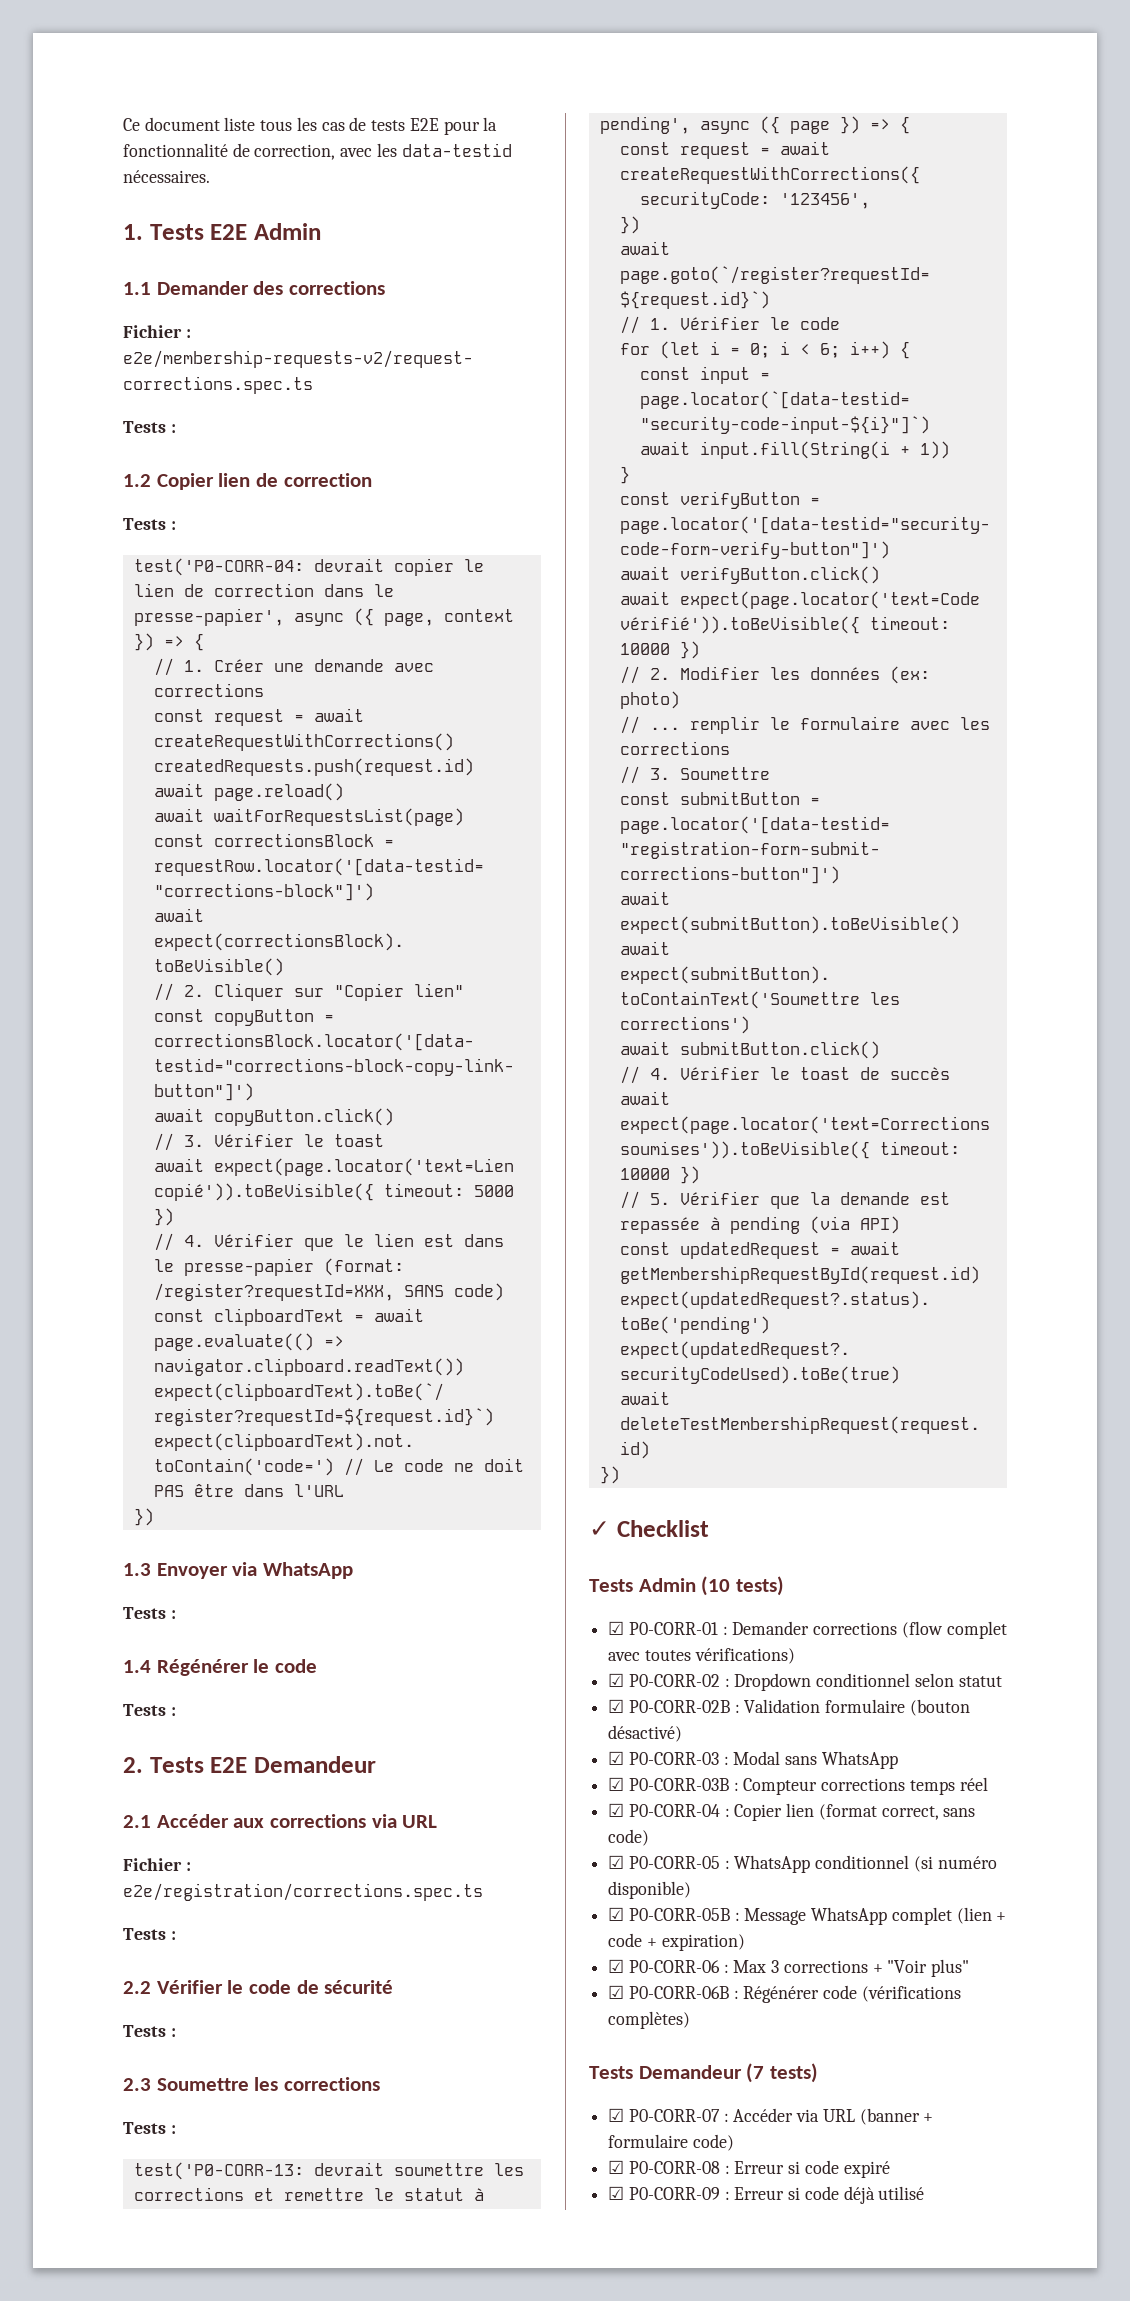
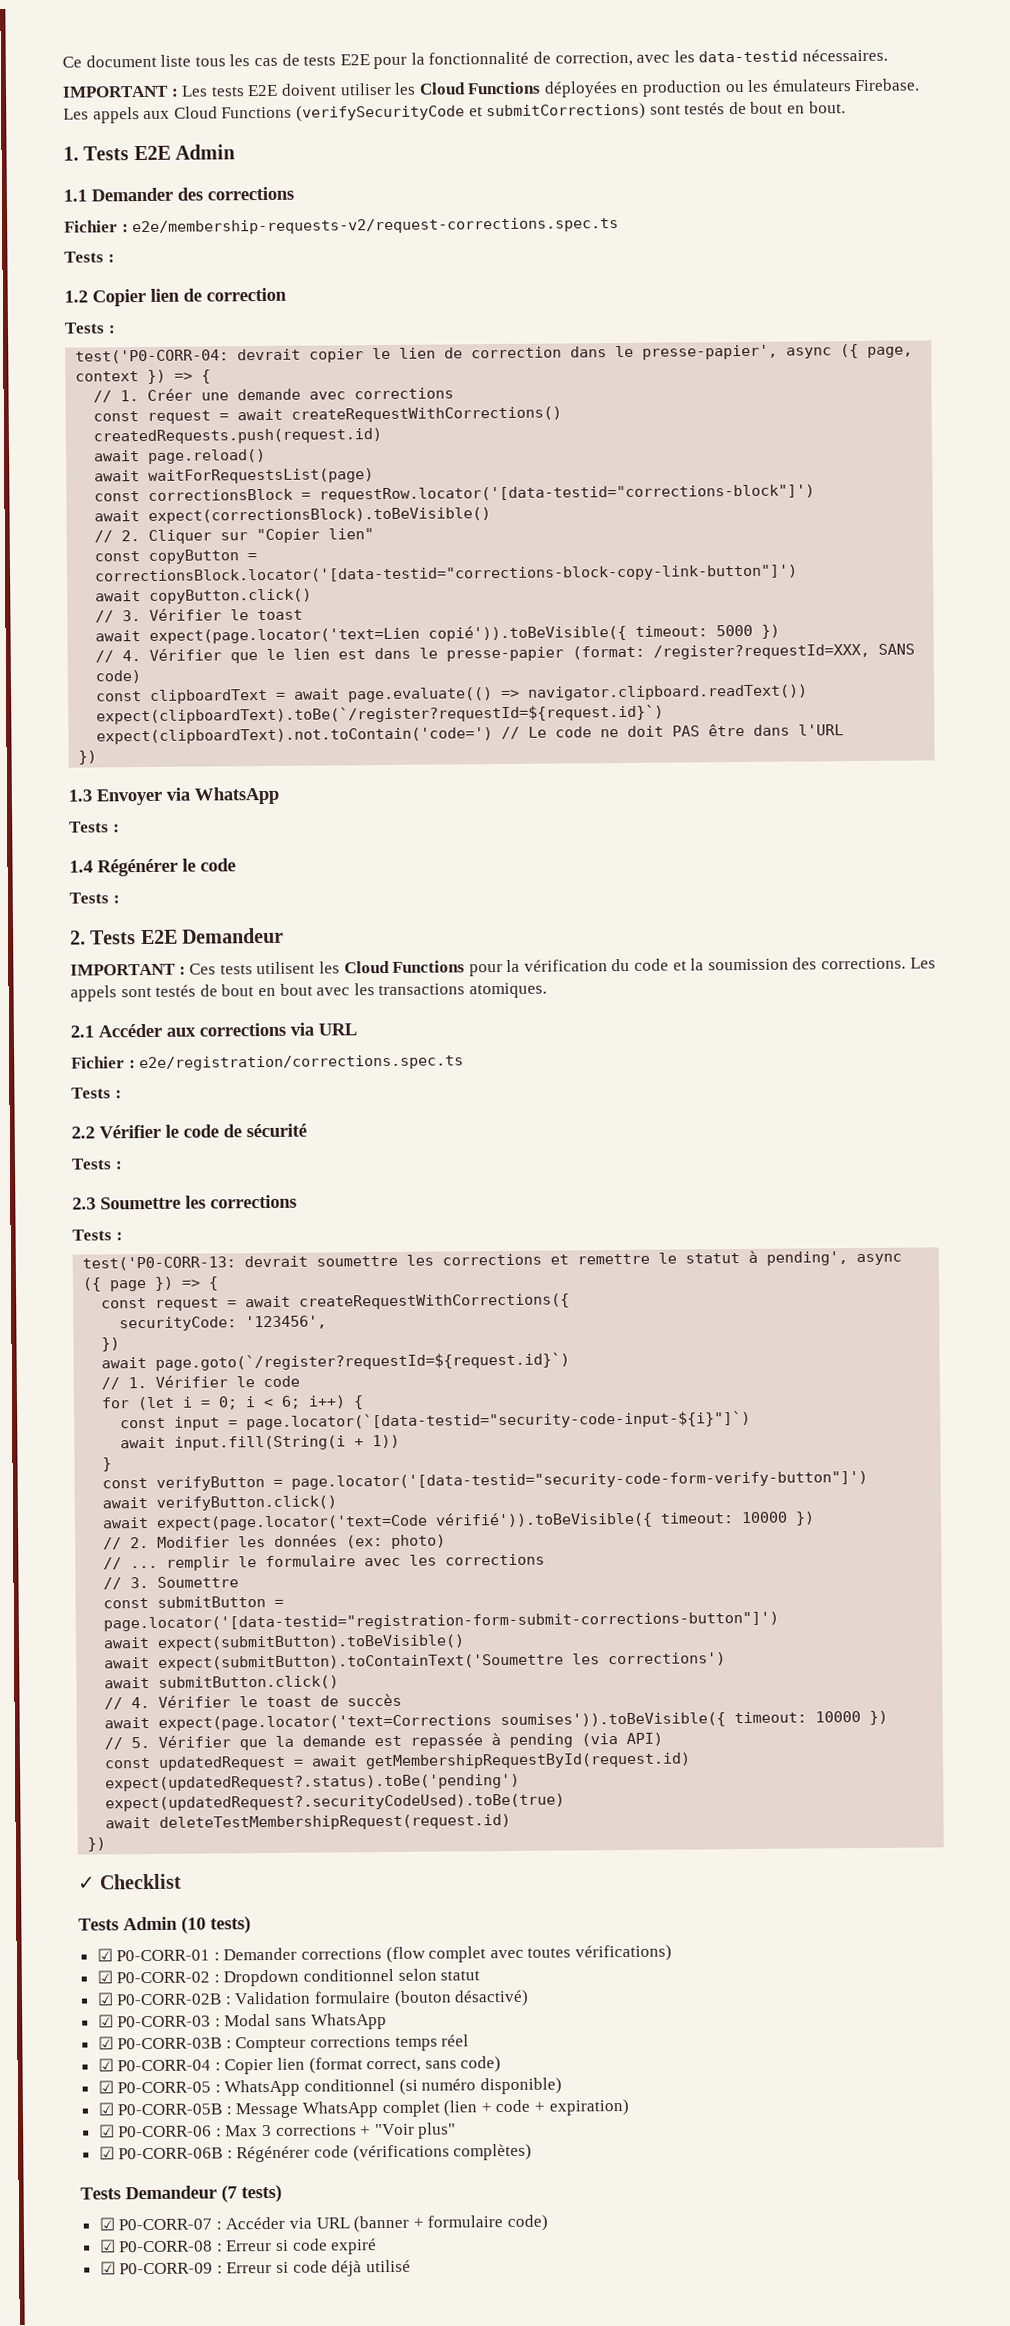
+ IMPORTANT : Les tests E2E doivent utiliser les Cloud Functions déployées en production ou les émulateurs Firebase. Les appels aux Cloud Functions (verifySecurityCode et submitCorrections) sont testés de bout en bout.
+ IMPORTANT : Ces tests utilisent les Cloud Functions pour la vérification du code et la soumission des corrections. Les appels sont testés de bout en bout avec les transactions atomiques.

